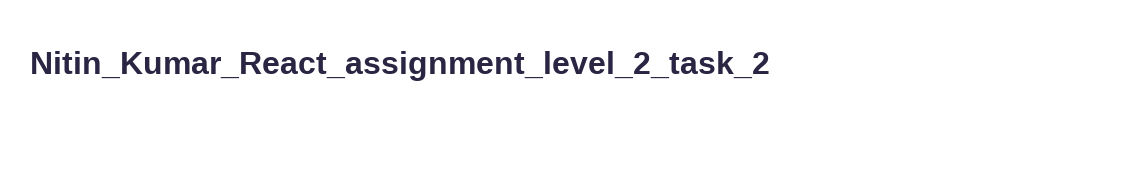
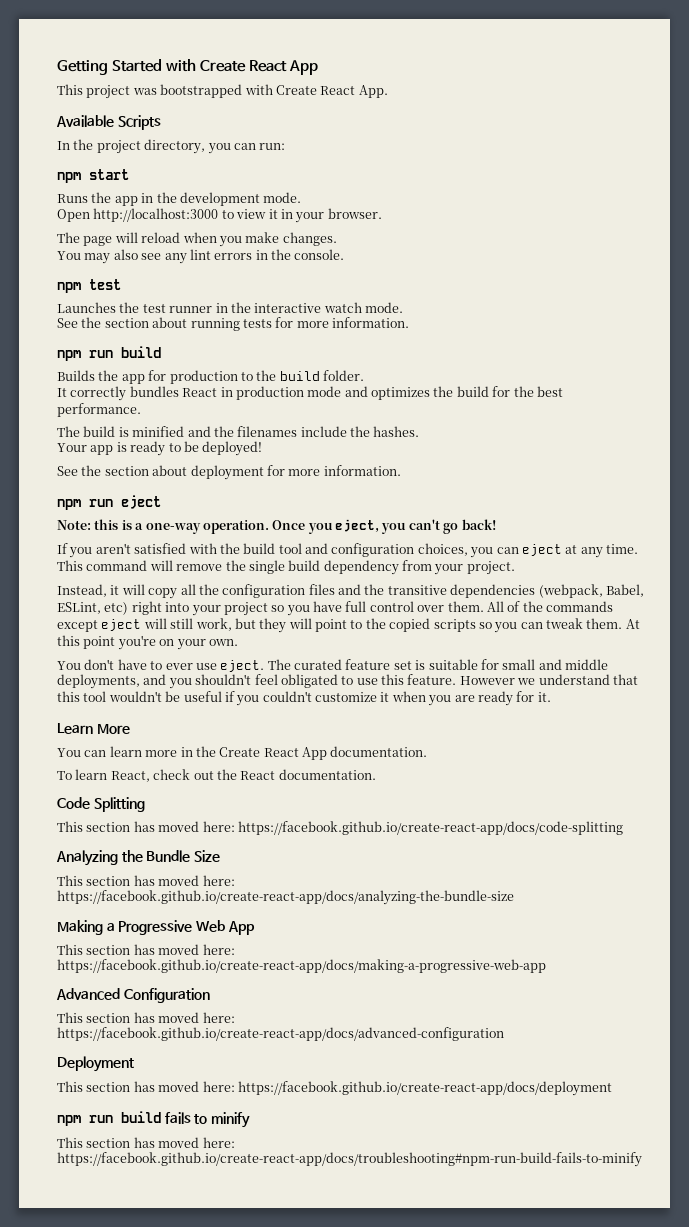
- Nitin_Kumar_React_assignment_level_2_task_2
+ Getting Started with Create React App
+ This project was bootstrapped with Create React App.
+ Available Scripts
+ In the project directory, you can run:
+ npm start
+ Runs the app in the development mode.
+ Open http://localhost:3000 to view it in your browser.
+ The page will reload when you make changes.
+ You may also see any lint errors in the console.
+ npm test
+ Launches the test runner in the interactive watch mode.
+ See the section about running tests for more information.
+ npm run build
+ Builds the app for production to the build folder.
+ It correctly bundles React in production mode and optimizes the build for the best performance.
+ The build is minified and the filenames include the hashes.
+ Your app is ready to be deployed!
+ See the section about deployment for more information.
+ npm run eject
+ Note: this is a one-way operation. Once you eject, you can't go back!
+ If you aren't satisfied with the build tool and configuration choices, you can eject at any time. This command will remove the single build dependency from your project.
+ Instead, it will copy all the configuration files and the transitive dependencies (webpack, Babel, ESLint, etc) right into your project so you have full control over them. All of the commands except eject will still work, but they will point to the copied scripts so you can tweak them. At this point you're on your own.
+ You don't have to ever use eject. The curated feature set is suitable for small and middle deployments, and you shouldn't feel obligated to use this feature. However we understand that this tool wouldn't be useful if you couldn't customize it when you are ready for it.
+ Learn More
+ You can learn more in the Create React App documentation.
+ To learn React, check out the React documentation.
+ Code Splitting
+ This section has moved here: https://facebook.github.io/create-react-app/docs/code-splitting
+ Analyzing the Bundle Size
+ This section has moved here: https://facebook.github.io/create-react-app/docs/analyzing-the-bundle-size
+ Making a Progressive Web App
+ This section has moved here: https://facebook.github.io/create-react-app/docs/making-a-progressive-web-app
+ Advanced Configuration
+ This section has moved here: https://facebook.github.io/create-react-app/docs/advanced-configuration
+ Deployment
+ This section has moved here: https://facebook.github.io/create-react-app/docs/deployment
+ npm run build fails to minify
+ This section has moved here: https://facebook.github.io/create-react-app/docs/troubleshooting#npm-run-build-fails-to-minify

